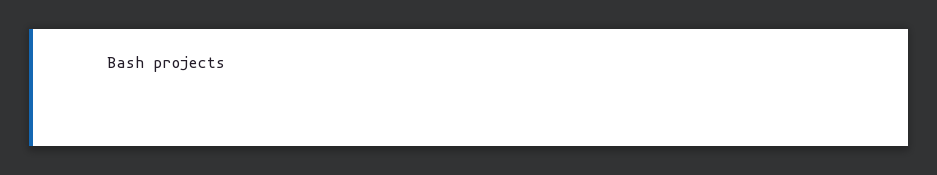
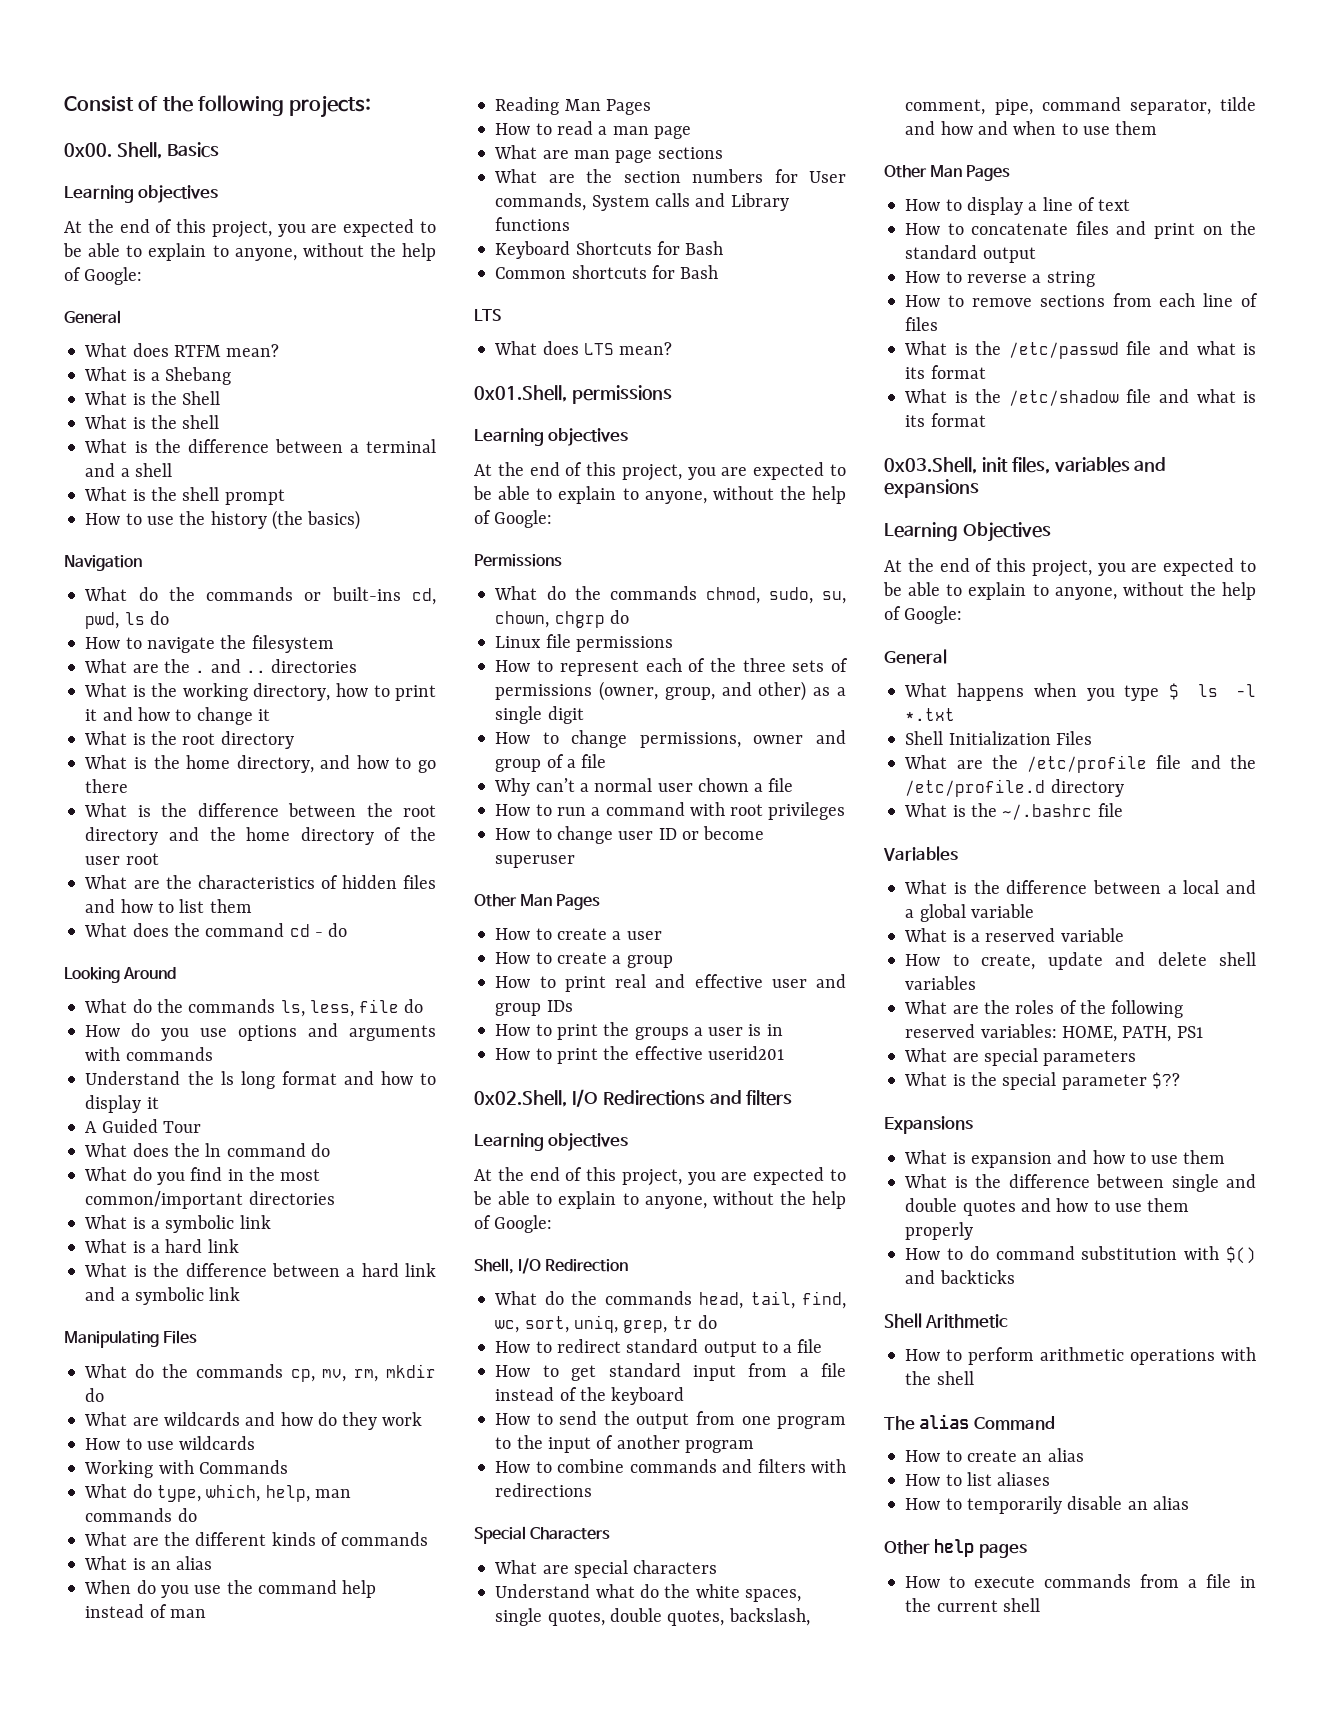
- Bash projects
+ Consist of the following projects:
+ 0x00. Shell, Basics
+ Learning objectives
+ At the end of this project, you are expected to be able to explain to anyone, without the help of Google:
+ General
+ What does RTFM mean?
+ What is a Shebang
+ What is the Shell
+ What is the shell
+ What is the difference between a terminal and a shell
+ What is the shell prompt
+ How to use the history (the basics)
+ Navigation
+ What do the commands or built-ins cd, pwd, ls do
+ How to navigate the filesystem
+ What are the . and .. directories
+ What is the working directory, how to print it and how to change it
+ What is the root directory
+ What is the home directory, and how to go there
+ What is the difference between the root directory and the home directory of the user root
+ What are the characteristics of hidden files and how to list them
+ What does the command cd - do
+ Looking Around
+ What do the commands ls, less, file do
+ How do you use options and arguments with commands
+ Understand the ls long format and how to display it
+ A Guided Tour
+ What does the ln command do
+ What do you find in the most common/important directories
+ What is a symbolic link
+ What is a hard link
+ What is the difference between a hard link and a symbolic link
+ Manipulating Files
+ What do the commands cp, mv, rm, mkdir do
+ What are wildcards and how do they work
+ How to use wildcards
+ Working with Commands
+ What do type, which, help, man commands do
+ What are the different kinds of commands
+ What is an alias
+ When do you use the command help instead of man
+ Reading Man Pages
+ How to read a man page
+ What are man page sections
+ What are the section numbers for User commands, System calls and Library functions
+ Keyboard Shortcuts for Bash
+ Common shortcuts for Bash
+ LTS
+ What does LTS mean?
+ 0x01.Shell, permissions
+ Learning objectives
+ At the end of this project, you are expected to be able to explain to anyone, without the help of Google:
+ Permissions
+ What do the commands chmod, sudo, su, chown, chgrp do
+ Linux file permissions
+ How to represent each of the three sets of permissions (owner, group, and other) as a single digit
+ How to change permissions, owner and group of a file
+ Why can’t a normal user chown a file
+ How to run a command with root privileges
+ How to change user ID or become superuser
+ Other Man Pages
+ How to create a user
+ How to create a group
+ How to print real and effective user and group IDs
+ How to print the groups a user is in
+ How to print the effective userid201
+ 0x02.Shell, I/O Redirections and filters
+ Learning objectives
+ At the end of this project, you are expected to be able to explain to anyone, without the help of Google:
+ Shell, I/O Redirection
+ What do the commands head, tail, find, wc, sort, uniq, grep, tr do
+ How to redirect standard output to a file
+ How to get standard input from a file instead of the keyboard
+ How to send the output from one program to the input of another program
+ How to combine commands and filters with redirections
+ Special Characters
+ What are special characters
+ Understand what do the white spaces, single quotes, double quotes, backslash, comment, pipe, command separator, tilde and how and when to use them
+ Other Man Pages
+ How to display a line of text
+ How to concatenate files and print on the standard output
+ How to reverse a string
+ How to remove sections from each line of files
+ What is the /etc/passwd file and what is its format
+ What is the /etc/shadow file and what is its format
+ 0x03.Shell, init files, variables and expansions
+ Learning Objectives
+ At the end of this project, you are expected to be able to explain to anyone, without the help of Google:
+ General
+ What happens when you type $ ls -l *.txt
+ Shell Initialization Files
+ What are the /etc/profile file and the /etc/profile.d directory
+ What is the ~/.bashrc file
+ Variables
+ What is the difference between a local and a global variable
+ What is a reserved variable
+ How to create, update and delete shell variables
+ What are the roles of the following reserved variables: HOME, PATH, PS1
+ What are special parameters
+ What is the special parameter $??
+ Expansions
+ What is expansion and how to use them
+ What is the difference between single and double quotes and how to use them properly
+ How to do command substitution with $() and backticks
+ Shell Arithmetic
+ How to perform arithmetic operations with the shell
+ The alias Command
+ How to create an alias
+ How to list aliases
+ How to temporarily disable an alias
+ Other help pages
+ How to execute commands from a file in the current shell

